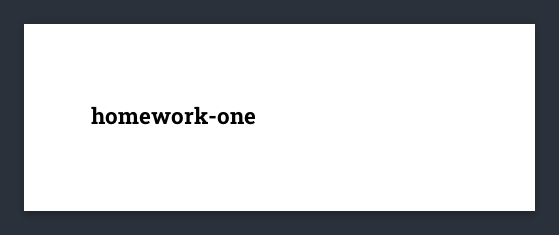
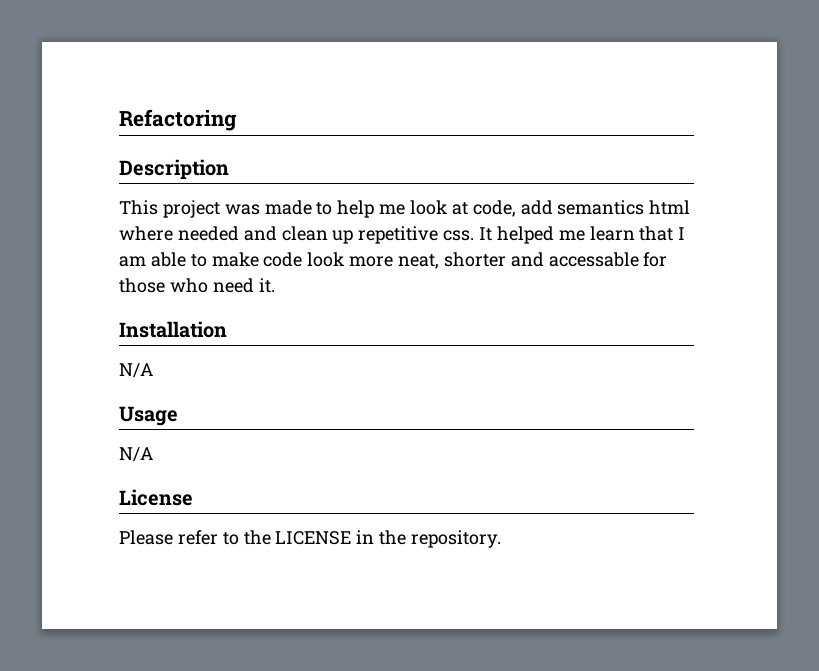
- homework-one
+ Refactoring
+ Description
+ This project was made to help me look at code, add semantics html where needed and clean up repetitive css. It helped me learn that I am able to make code look more neat, shorter and accessable for those who need it.
+ Installation
+ N/A
+ Usage
+ N/A
+ License
+ Please refer to the LICENSE in the repository.

